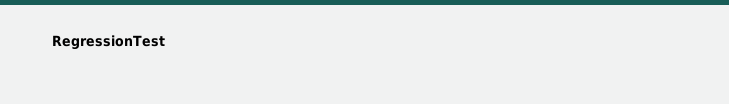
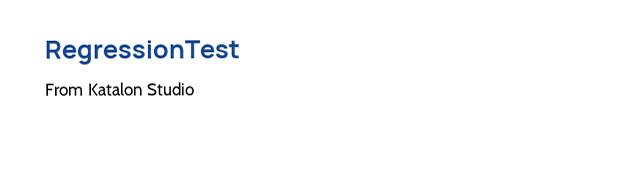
+ From Katalon Studio

